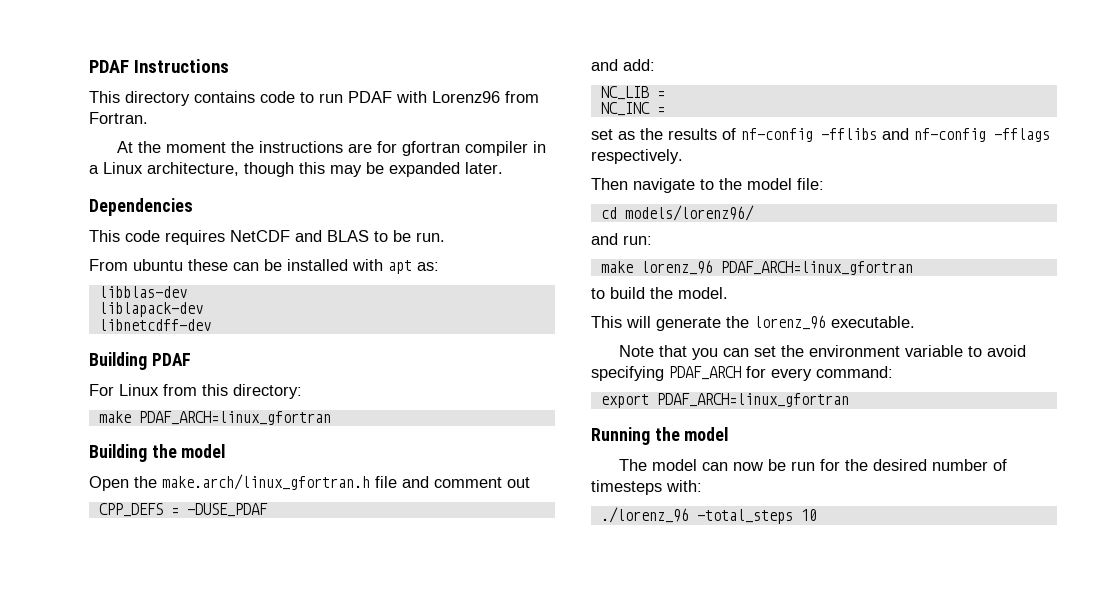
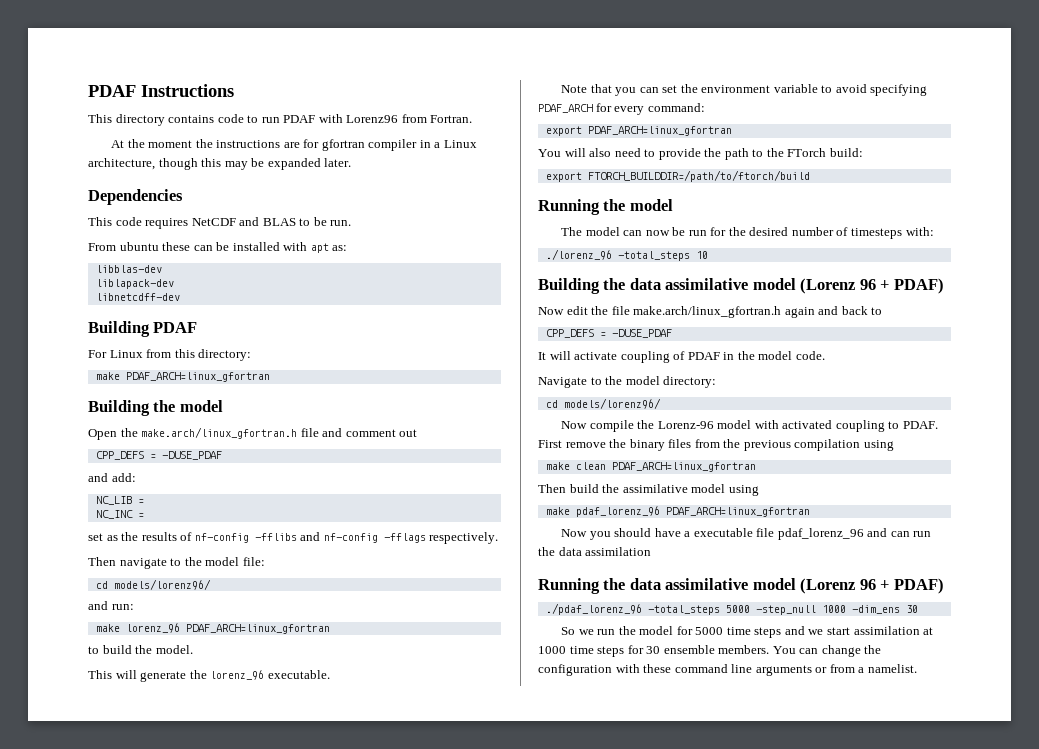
+ You will also need to provide the path to the FTorch build:
+ export FTORCH_BUILDDIR=/path/to/ftorch/build
+ Building the data assimilative model (Lorenz 96 + PDAF)
+ Now edit the file make.arch/linux_gfortran.h again and back to
+ CPP_DEFS = -DUSE_PDAF
+ It will activate coupling of PDAF in the model code.
+ Navigate to the model directory:
+ cd models/lorenz96/
+ Now compile the Lorenz-96 model with activated coupling to PDAF. First remove the binary files from the previous compilation using
+ make clean PDAF_ARCH=linux_gfortran
+ Then build the assimilative model using
+ make pdaf_lorenz_96 PDAF_ARCH=linux_gfortran
+ Now you should have a executable file pdaf_lorenz_96 and can run the data assimilation
+ Running the data assimilative model (Lorenz 96 + PDAF)
+ ./pdaf_lorenz_96 -total_steps 5000 -step_null 1000 -dim_ens 30
+ So we run the model for 5000 time steps and we start assimilation at 1000 time steps for 30 ensemble members. You can change the configuration with these command line arguments or from a namelist.

